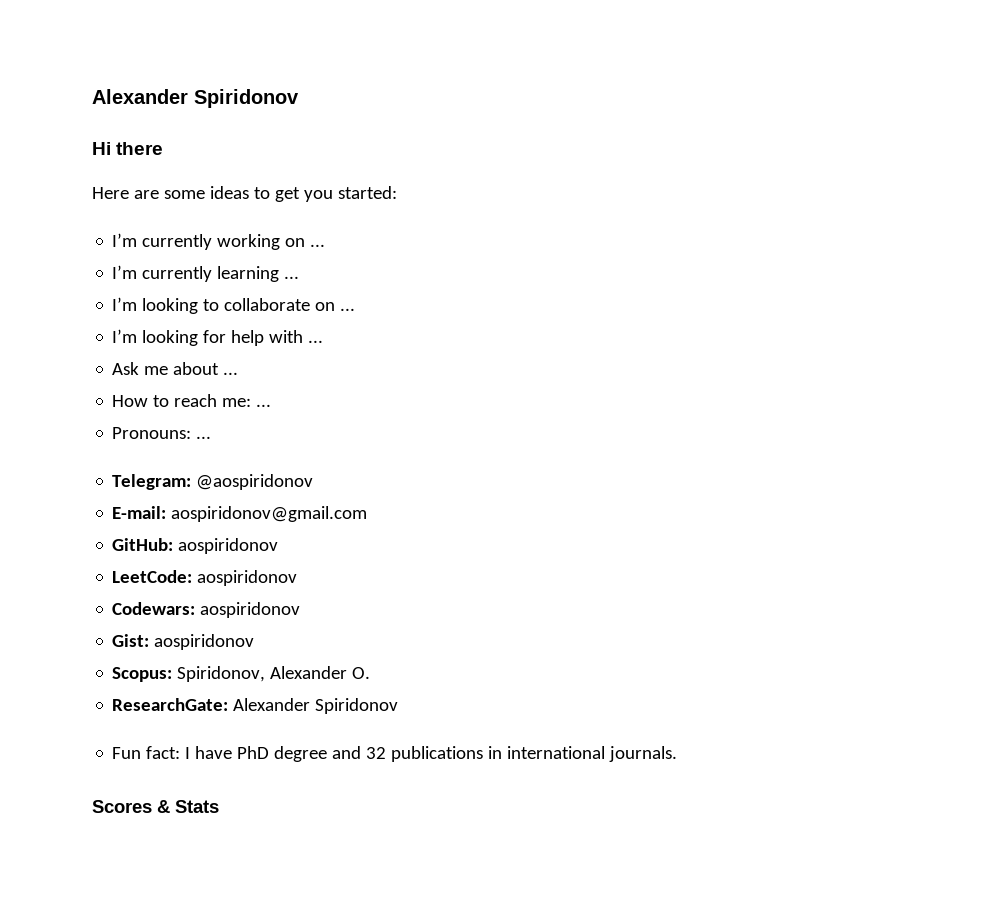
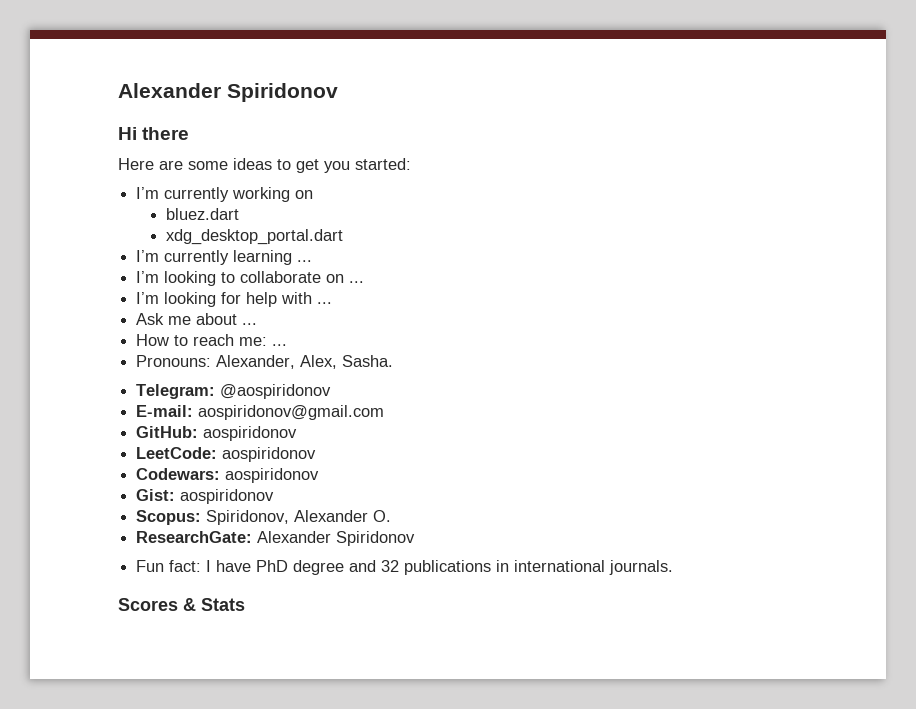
- I’m currently working on ...
+ I’m currently working on
+ bluez.dart
+ xdg_desktop_portal.dart
- Pronouns: ...
+ Pronouns: Alexander, Alex, Sasha.

